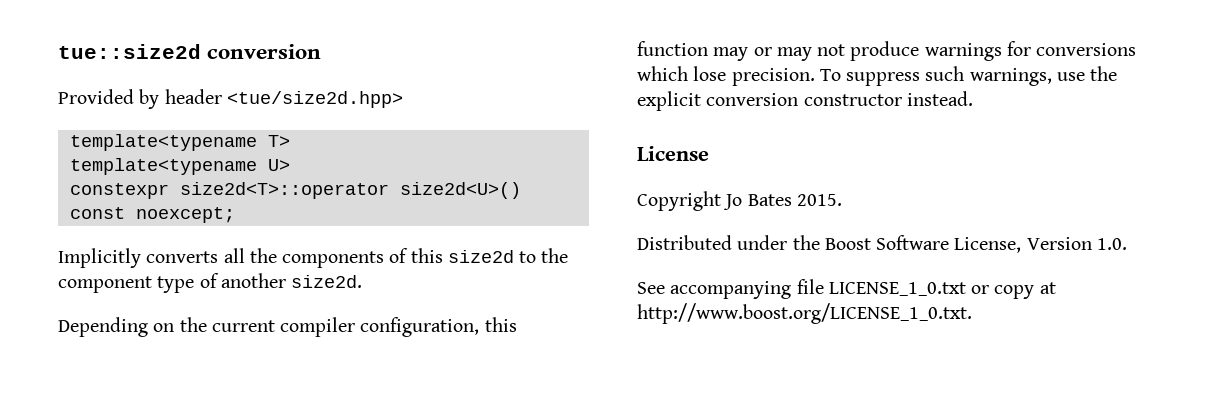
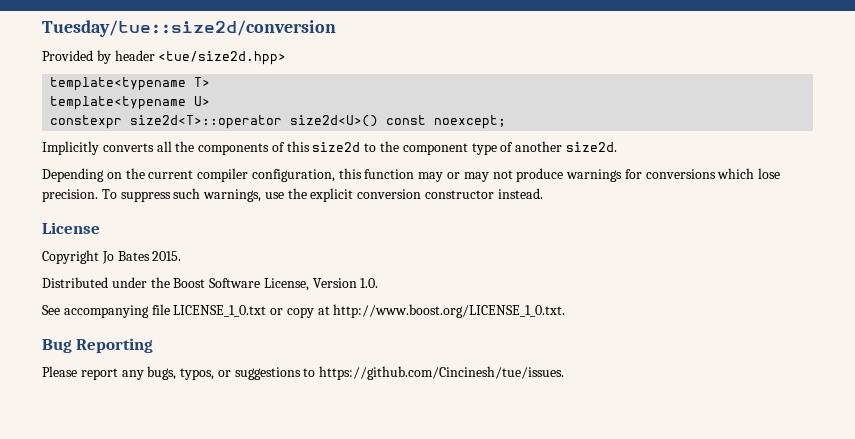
- tue::size2d conversion
+ Tuesday/tue::size2d/conversion
+ Bug Reporting
+ Please report any bugs, typos, or suggestions to https://github.com/Cincinesh/tue/issues.

